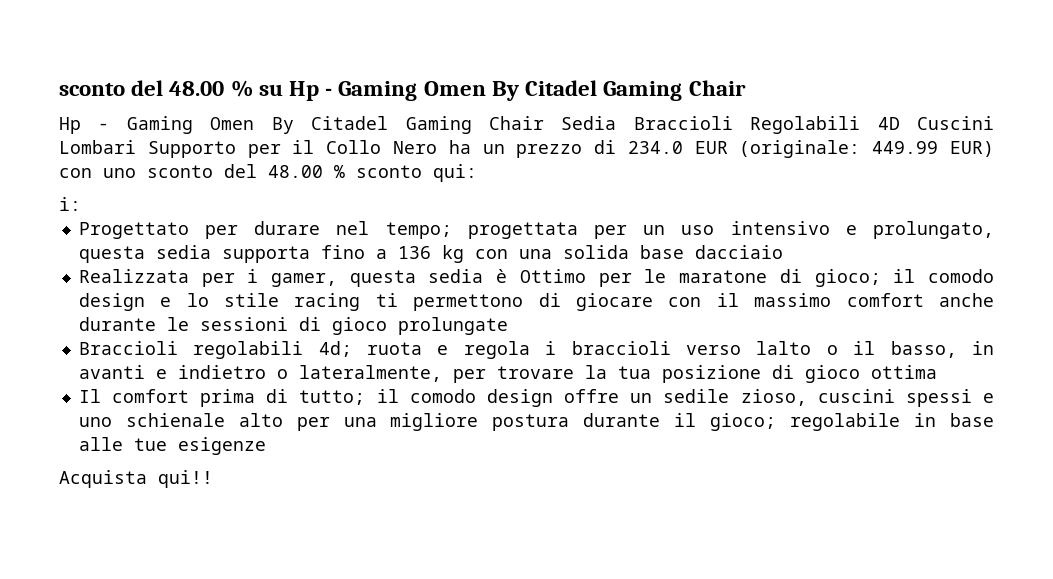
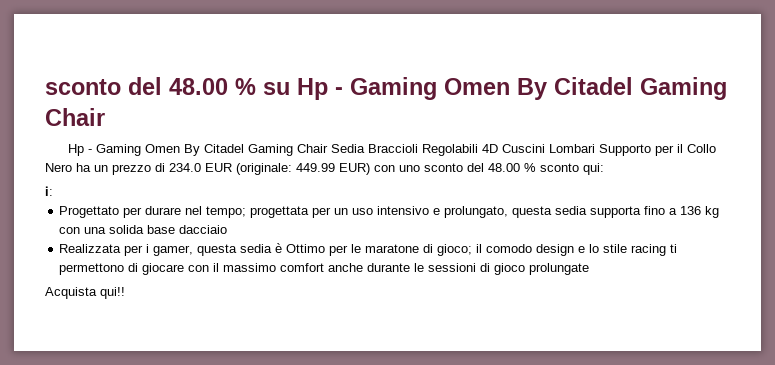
- Braccioli regolabili 4d; ruota e regola i braccioli verso lalto o il basso, in avanti e indietro o lateralmente, per trovare la tua posizione di gioco ottima
- Il comfort prima di tutto; il comodo design offre un sedile zioso, cuscini spessi e uno schienale alto per una migliore postura durante il gioco; regolabile in base alle tue esigenze

